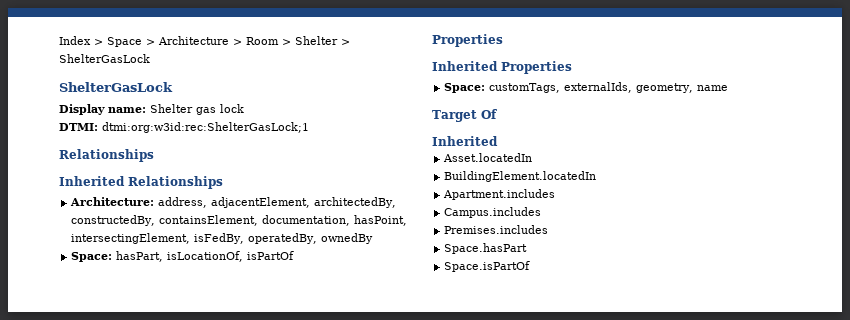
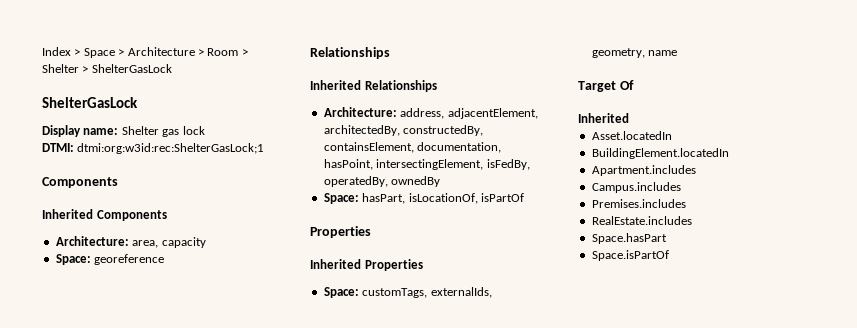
  DTMI: dtmi:org:w3id:rec:ShelterGasLock;1
+ Components
+ Inherited Components
+ Architecture: area, capacity
+ Space: georeference
+ RealEstate.includes

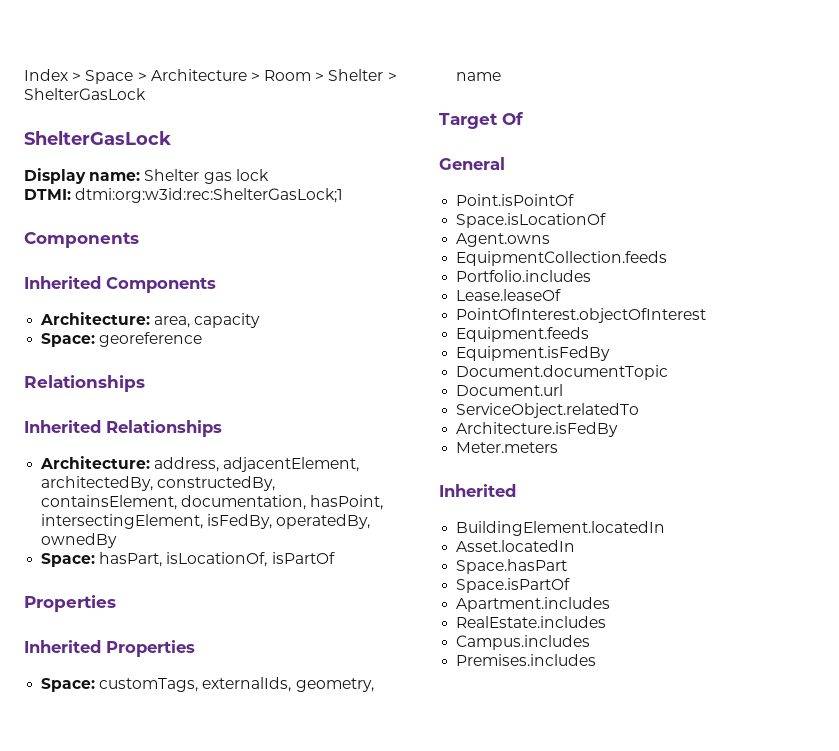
  Target Of
+ General
+ Point.isPointOf
+ Space.isLocationOf
+ Agent.owns
+ EquipmentCollection.feeds
+ Portfolio.includes
+ Lease.leaseOf
+ PointOfInterest.objectOfInterest
+ Equipment.feeds
+ Equipment.isFedBy
+ Document.documentTopic
+ Document.url
+ ServiceObject.relatedTo
+ Architecture.isFedBy
+ Meter.meters
  Inherited
+ BuildingElement.locatedIn
- BuildingElement.locatedIn
+ Space.hasPart
+ Space.isPartOf
+ RealEstate.includes
- RealEstate.includes
- Space.hasPart
- Space.isPartOf

